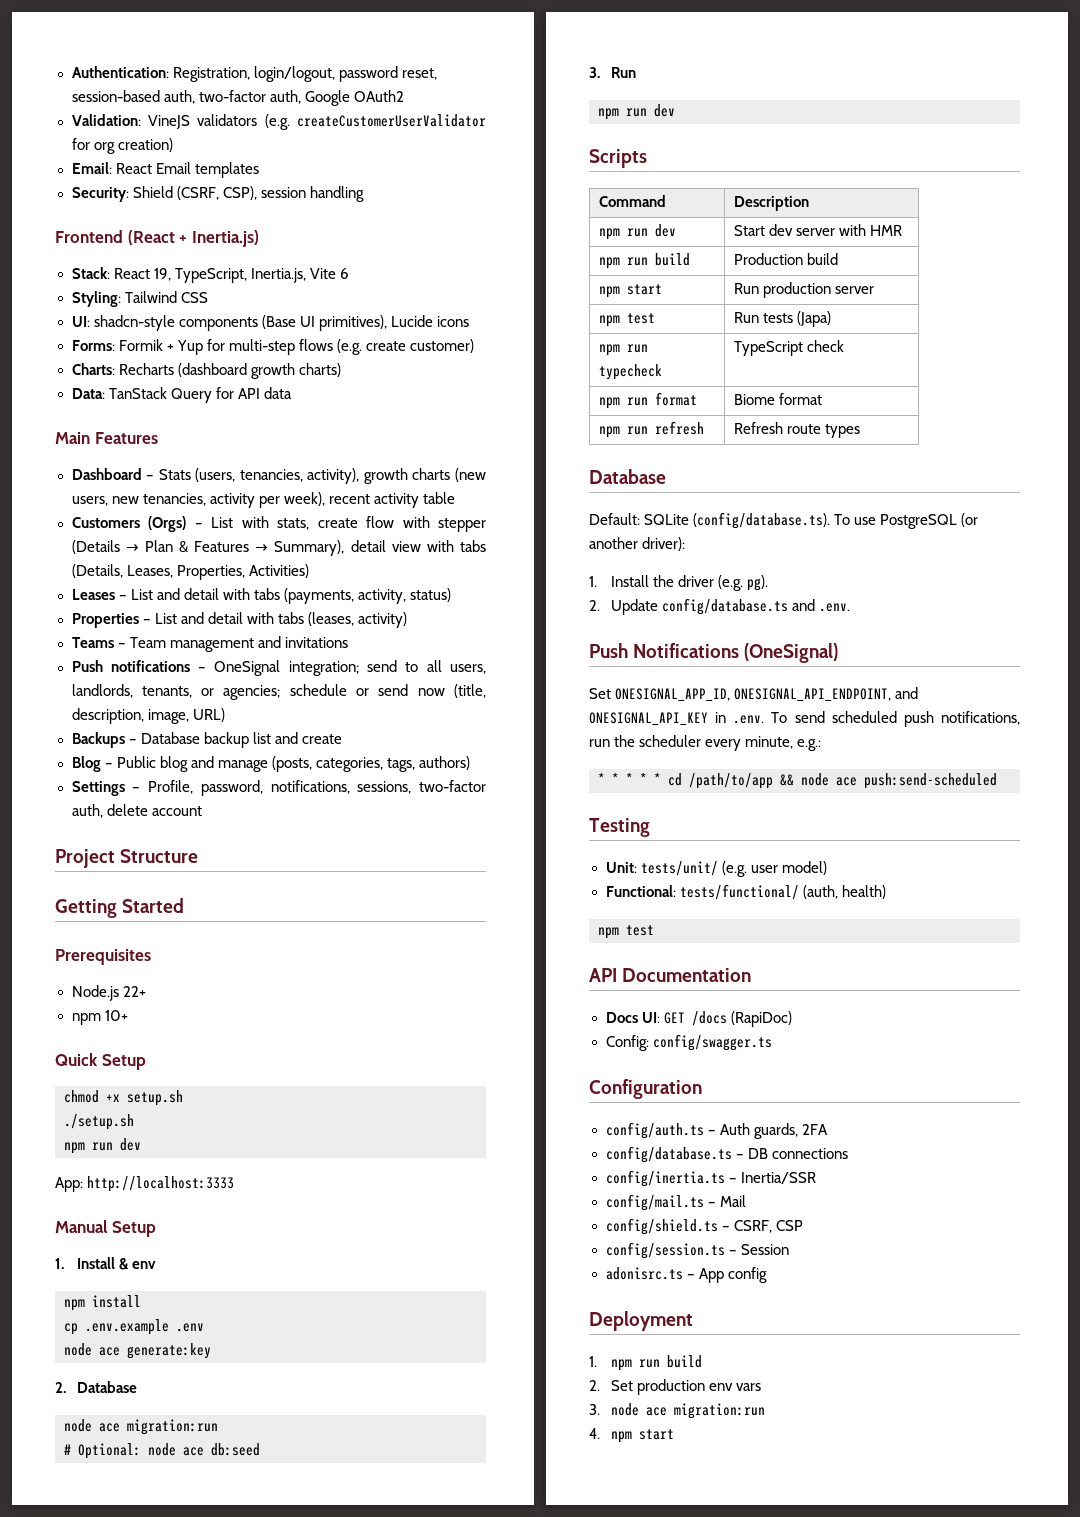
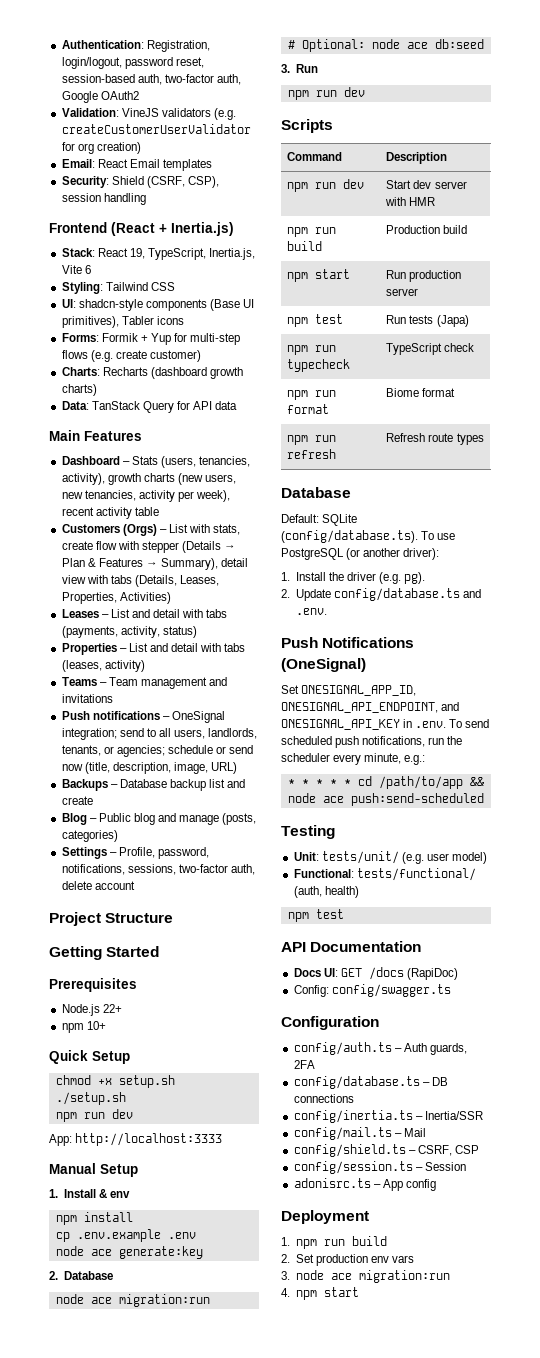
- UI: shadcn-style components (Base UI primitives), Lucide icons
+ UI: shadcn-style components (Base UI primitives), Tabler icons
- Blog – Public blog and manage (posts, categories, tags, authors)
+ Blog – Public blog and manage (posts, categories)

